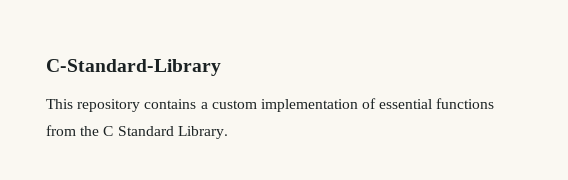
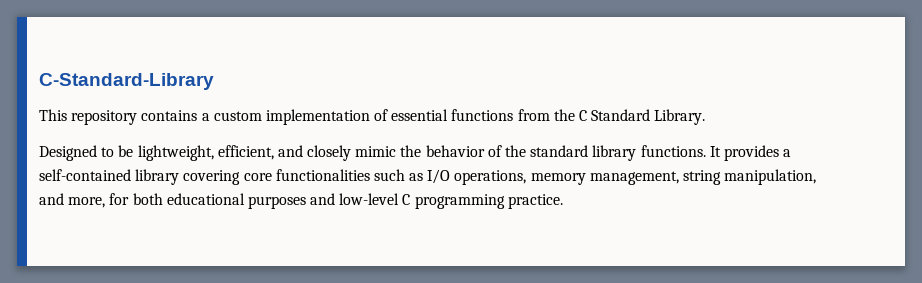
+ Designed to be lightweight, efficient, and closely mimic the behavior of the standard library functions. It provides a self-contained library covering core functionalities such as I/O operations, memory management, string manipulation, and more, for both educational purposes and low-level C programming practice.

